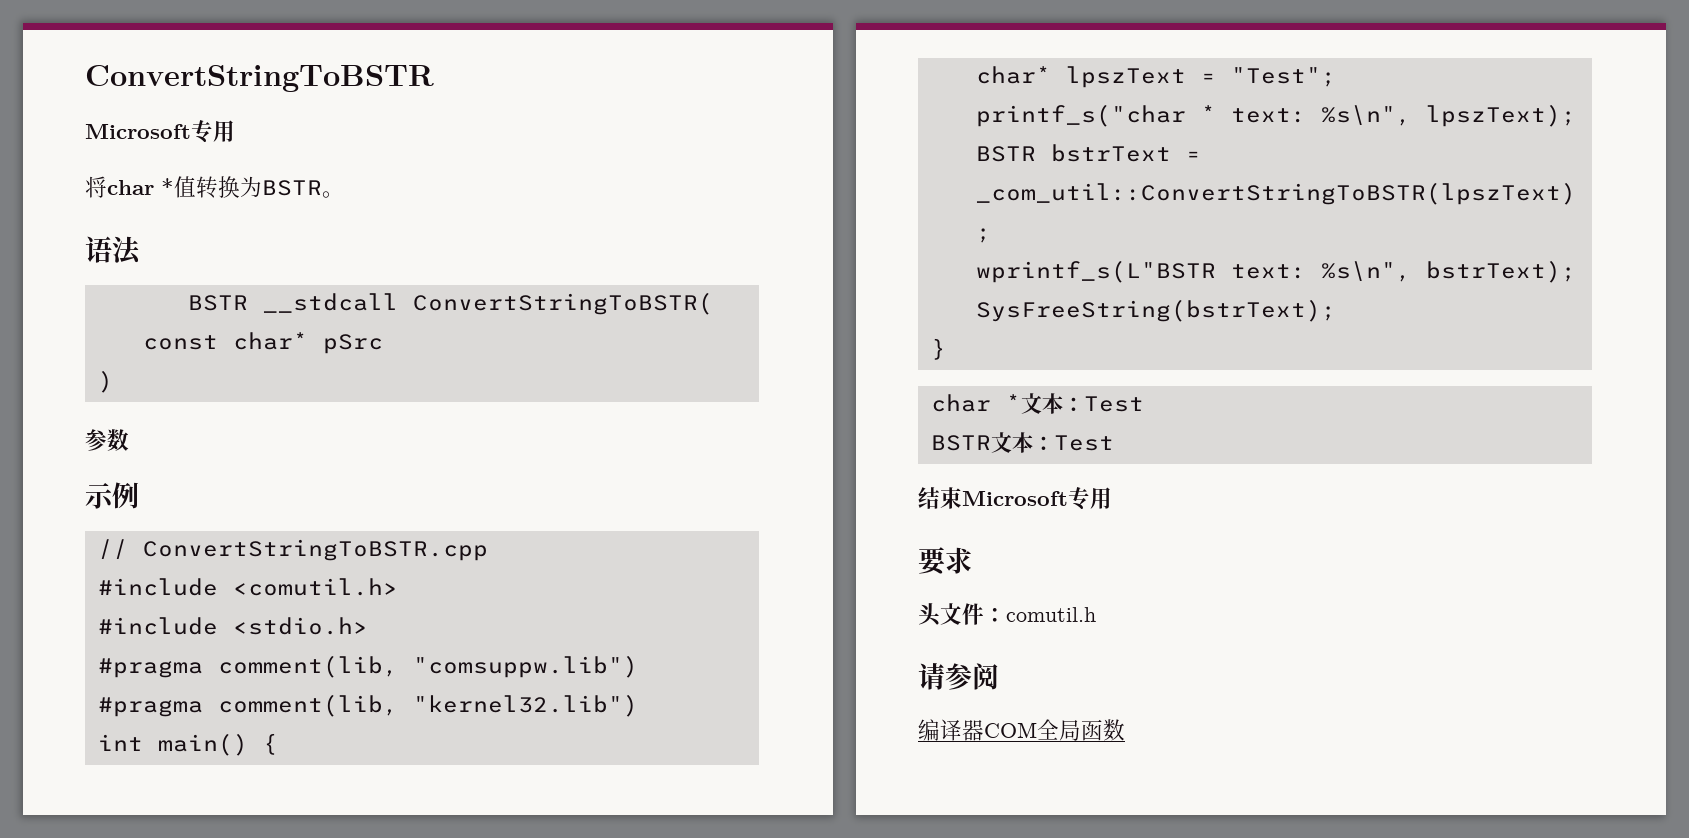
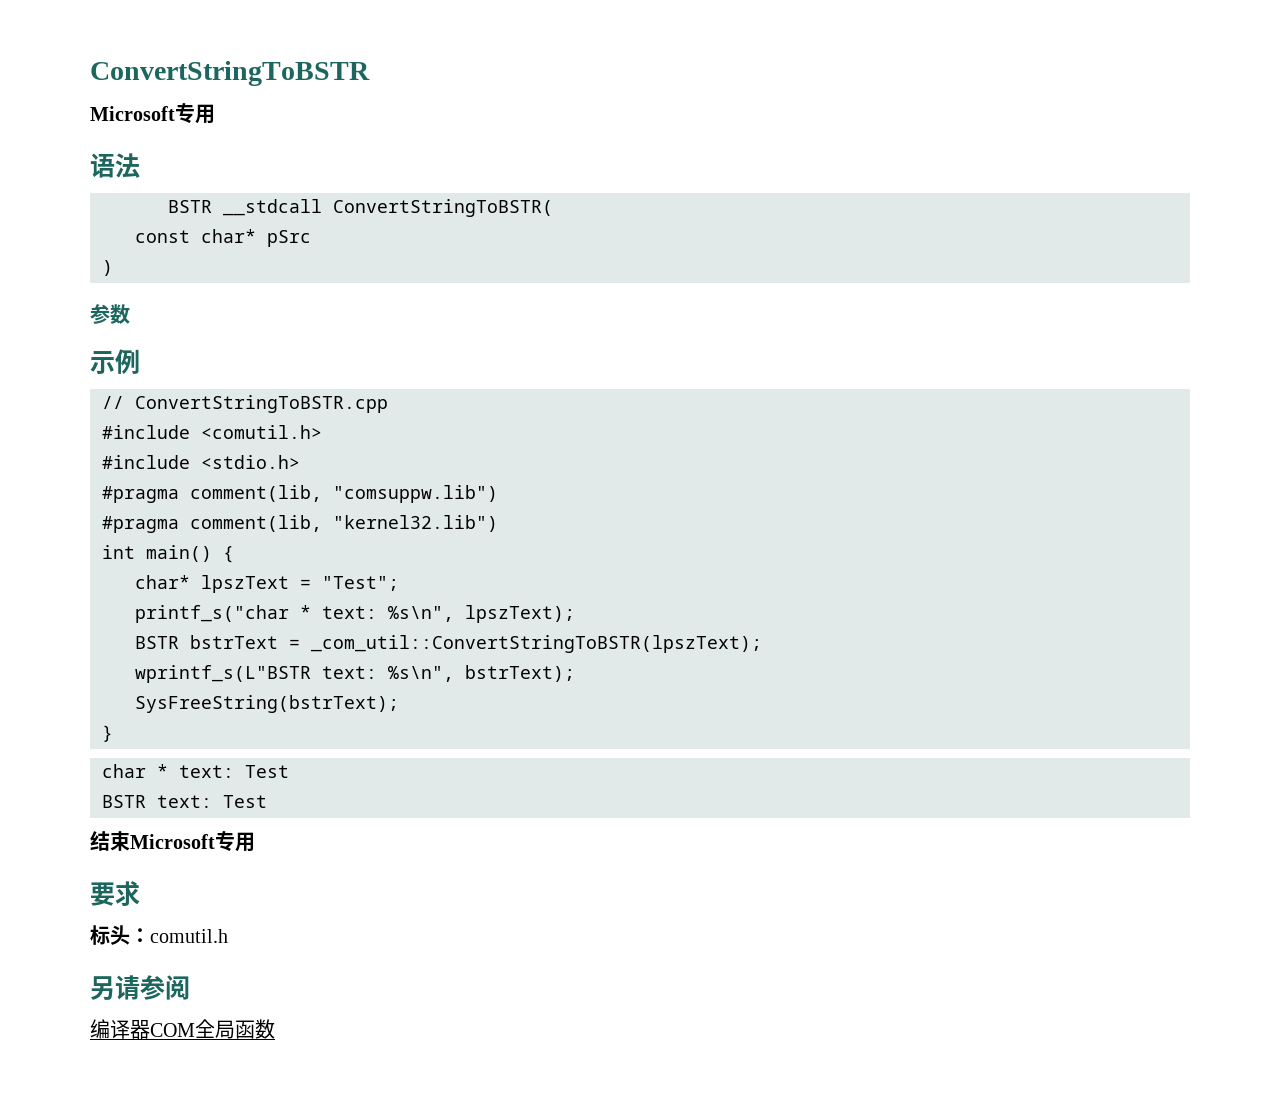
- 将char *值转换为BSTR。
- char *文本：Test
+ char * text: Test
- BSTR文本：Test
+ BSTR text: Test
- 头文件：comutil.h
+ 标头：comutil.h
- 请参阅
+ 另请参阅

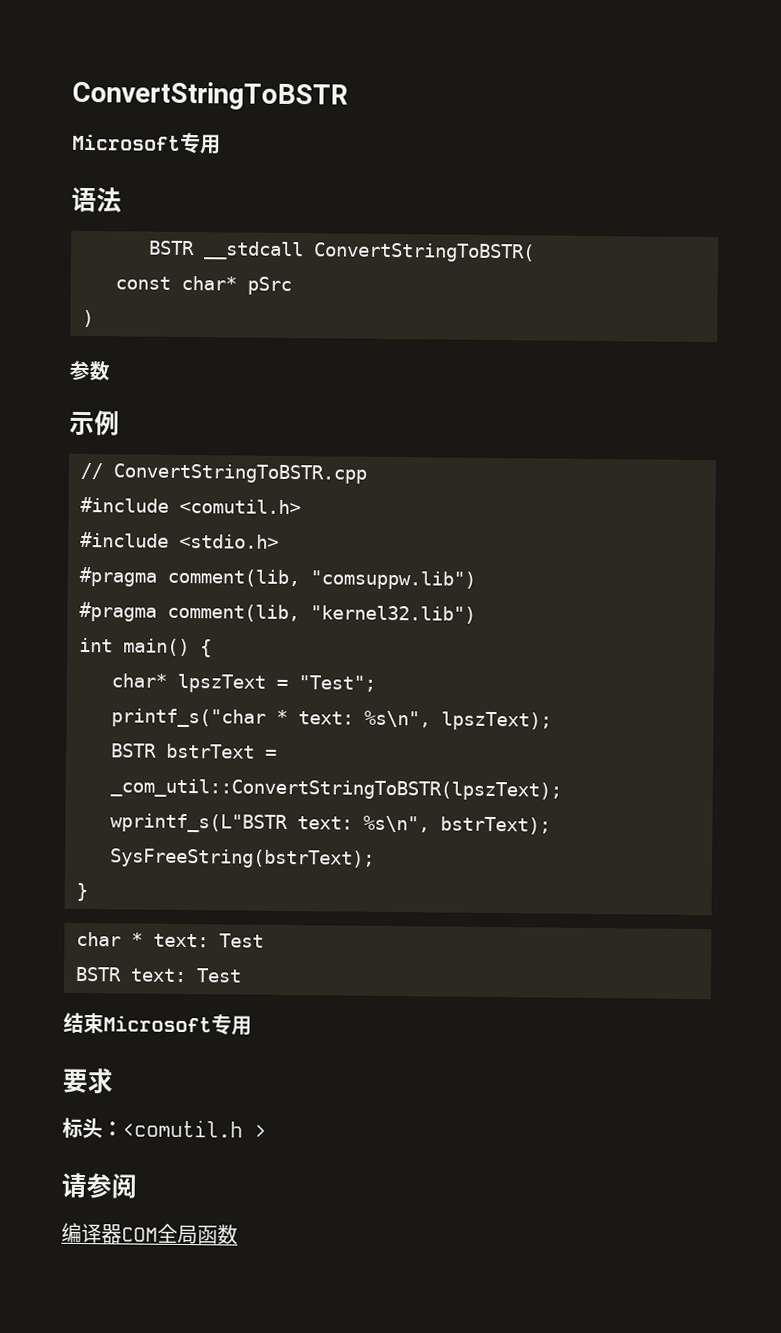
- 标头：comutil.h
- 另请参阅
+ 标头：<comutil.h >
+ 请参阅

